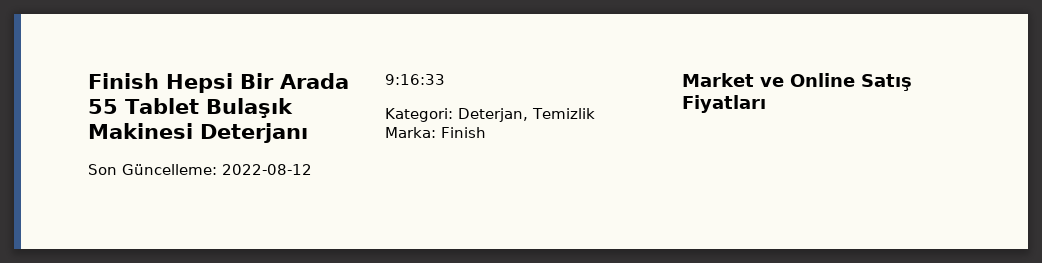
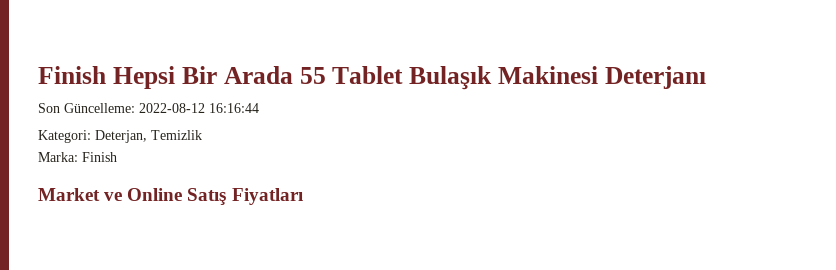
- Son Güncelleme: 2022-08-12 9:16:33
+ Son Güncelleme: 2022-08-12 16:16:44

